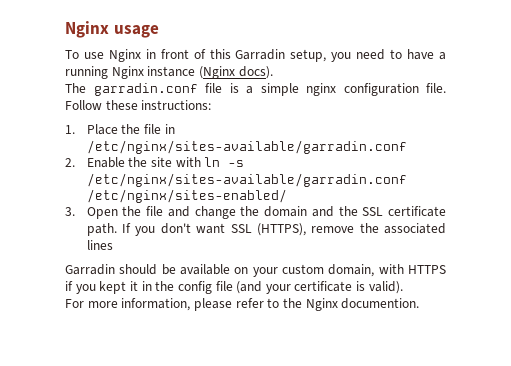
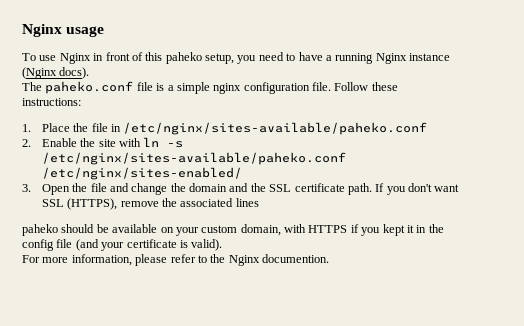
- To use Nginx in front of this Garradin setup, you need to have a running Nginx instance (Nginx docs).
+ To use Nginx in front of this paheko setup, you need to have a running Nginx instance (Nginx docs).
- The garradin.conf file is a simple nginx configuration file.
+ The paheko.conf file is a simple nginx configuration file.
- 1. Place the file in /etc/nginx/sites-available/garradin.conf
+ 1. Place the file in /etc/nginx/sites-available/paheko.conf
- 2. Enable the site with ln -s /etc/nginx/sites-available/garradin.conf /etc/nginx/sites-enabled/
+ 2. Enable the site with ln -s /etc/nginx/sites-available/paheko.conf /etc/nginx/sites-enabled/
- Garradin should be available on your custom domain, with HTTPS if you kept it in the config file (and your certificate is valid).
+ paheko should be available on your custom domain, with HTTPS if you kept it in the config file (and your certificate is valid).

